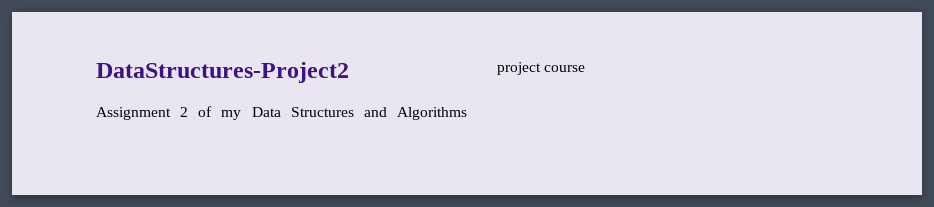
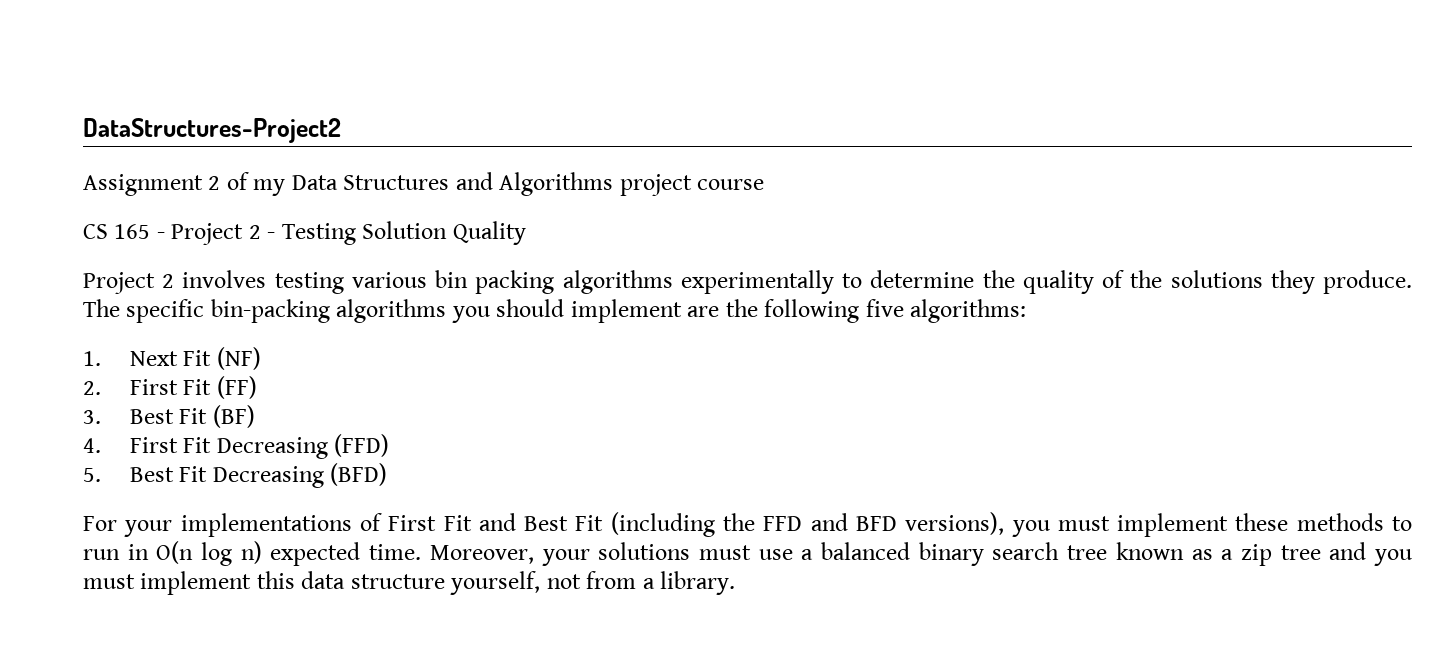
+ CS 165 - Project 2 - Testing Solution Quality
+ Project 2 involves testing various bin packing algorithms experimentally to determine the quality of the solutions they produce. The specific bin-packing algorithms you should implement are the following five algorithms:
+ 1. Next Fit (NF)
+ 2. First Fit (FF)
+ 3. Best Fit (BF)
+ 4. First Fit Decreasing (FFD)
+ 5. Best Fit Decreasing (BFD)
+ For your implementations of First Fit and Best Fit (including the FFD and BFD versions), you must implement these methods to run in O(n log n) expected time. Moreover, your solutions must use a balanced binary search tree known as a zip tree and you must implement this data structure yourself, not from a library.

